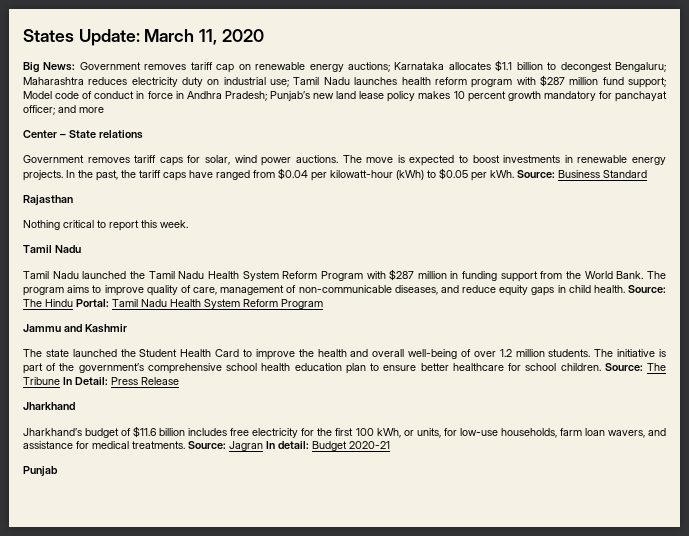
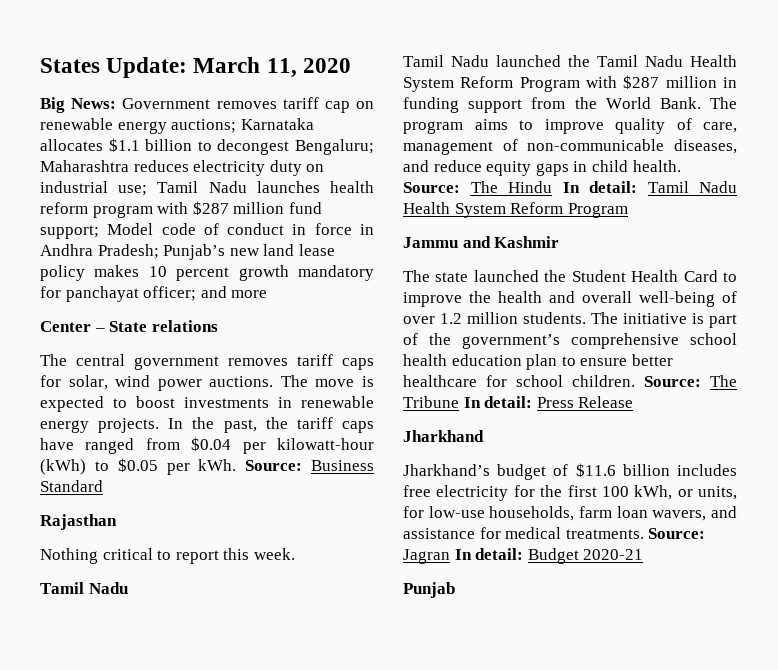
- Government removes tariff caps for solar, wind power auctions.
+ The central government removes tariff caps for solar, wind power auctions.
- Source: The Hindu Portal: Tamil Nadu Health System Reform Program
+ Source: The Hindu In detail: Tamil Nadu Health System Reform Program
- Source: The Tribune In Detail: Press Release
+ Source: The Tribune In detail: Press Release

